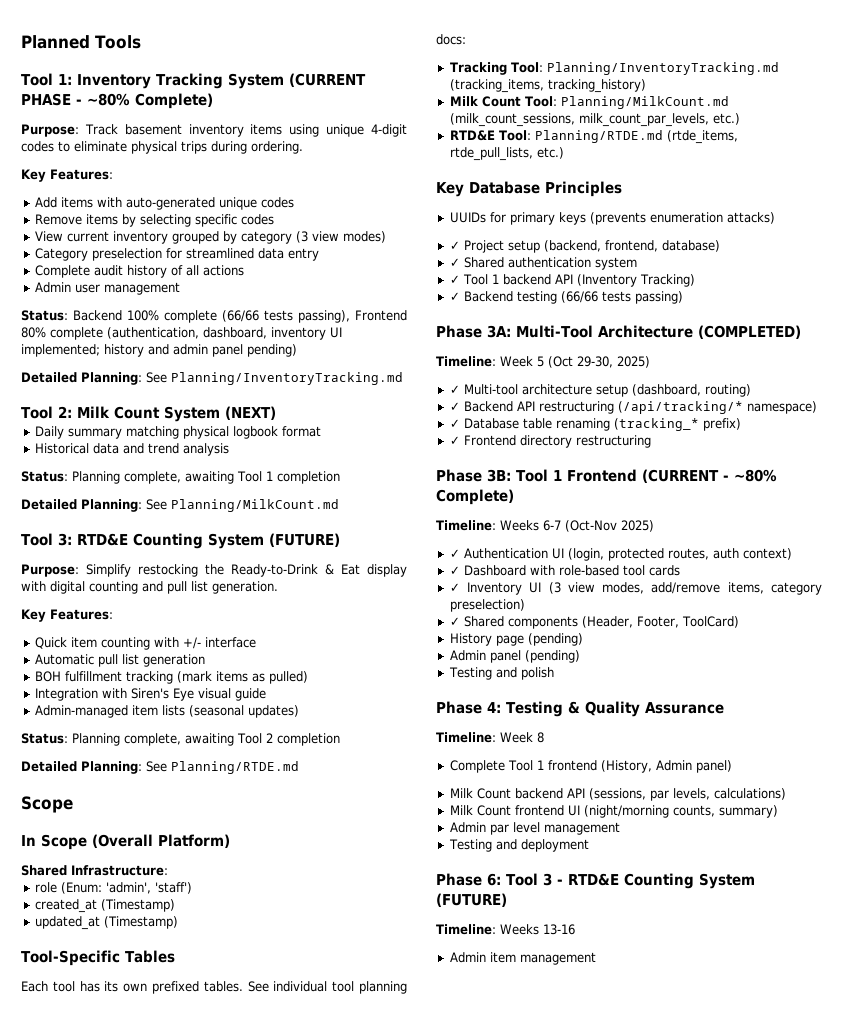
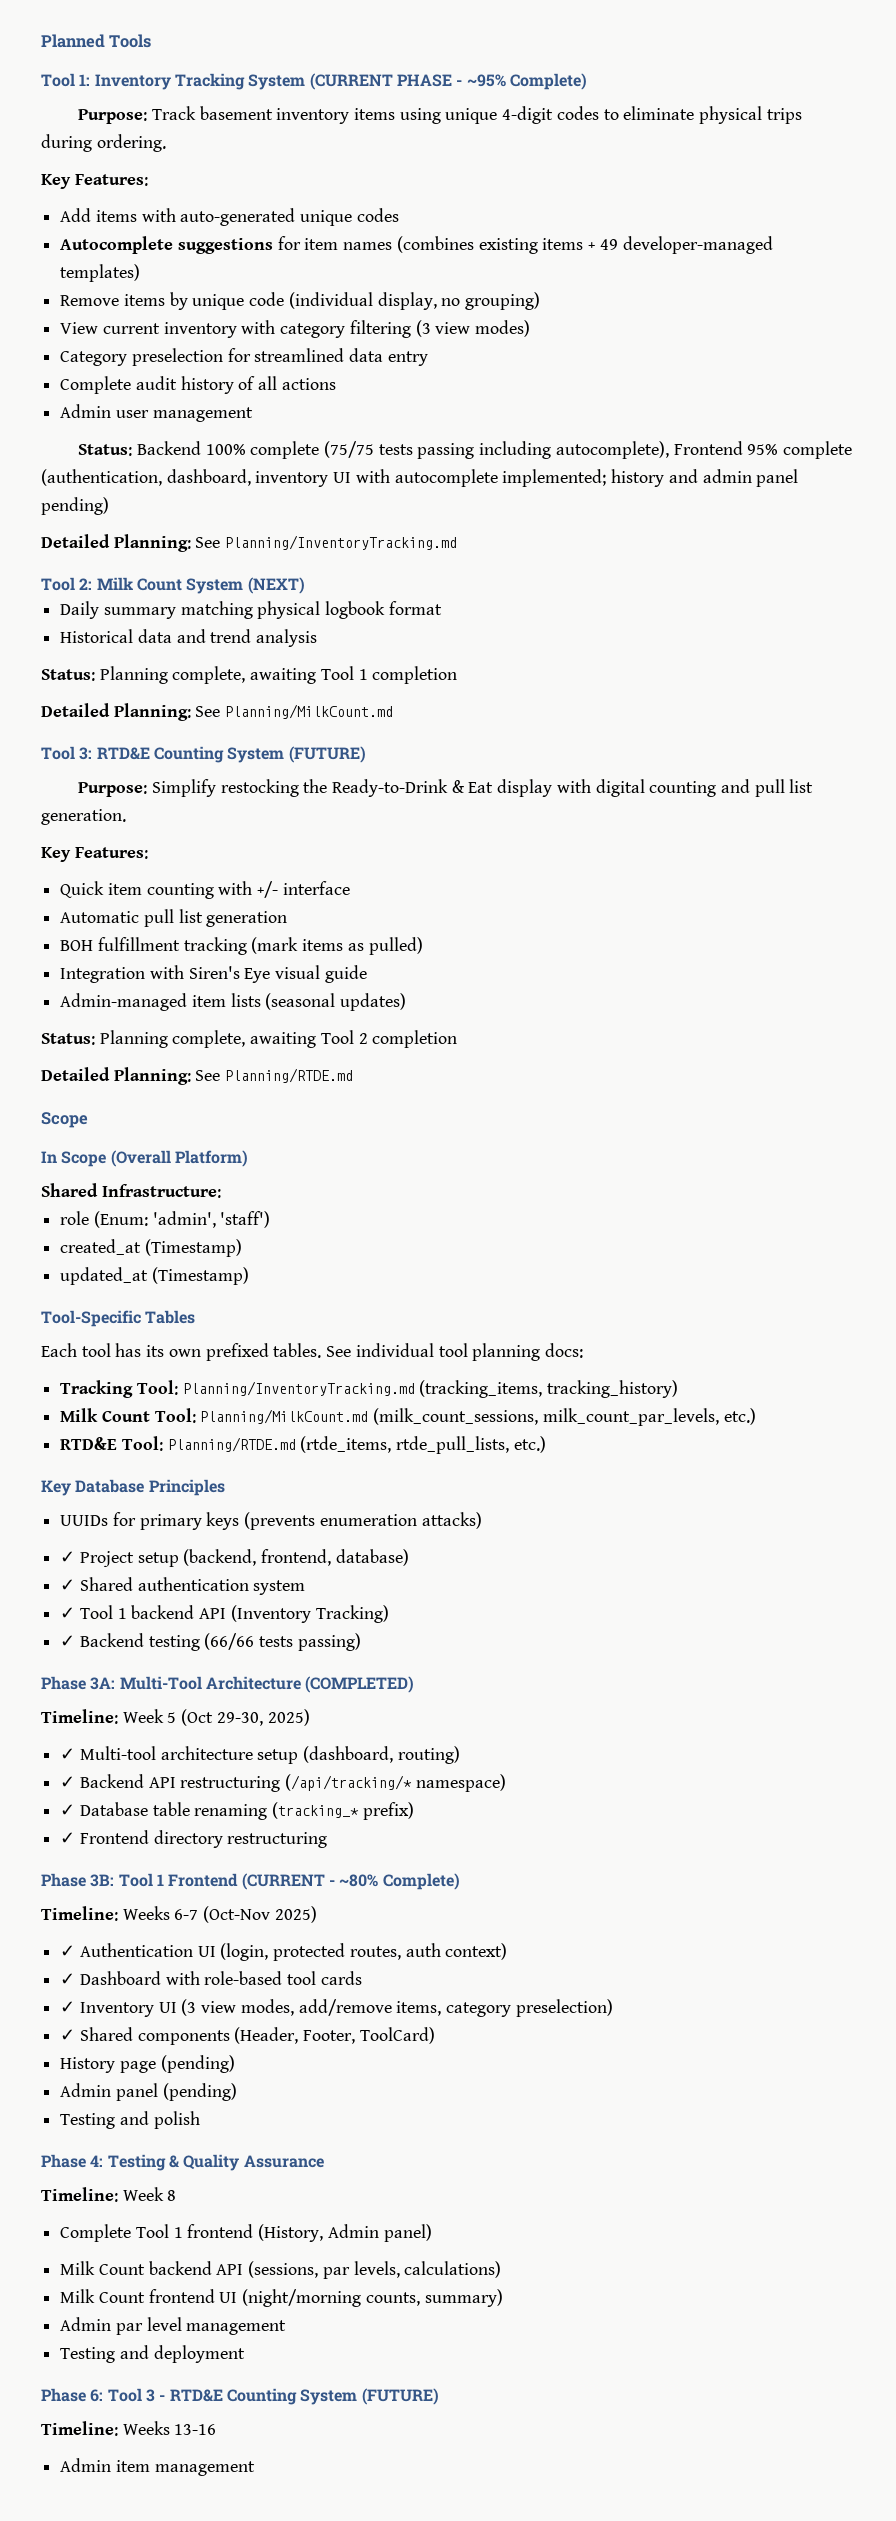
- Tool 1: Inventory Tracking System (CURRENT PHASE - ~80% Complete)
+ Tool 1: Inventory Tracking System (CURRENT PHASE - ~95% Complete)
- Remove items by selecting specific codes
+ Autocomplete suggestions for item names (combines existing items + 49 developer-managed templates)
+ Remove items by unique code (individual display, no grouping)
- View current inventory grouped by category (3 view modes)
+ View current inventory with category filtering (3 view modes)
- Status: Backend 100% complete (66/66 tests passing), Frontend 80% complete (authentication, dashboard, inventory UI implemented; history and admin panel pending)
+ Status: Backend 100% complete (75/75 tests passing including autocomplete), Frontend 95% complete (authentication, dashboard, inventory UI with autocomplete implemented; history and admin panel pending)

